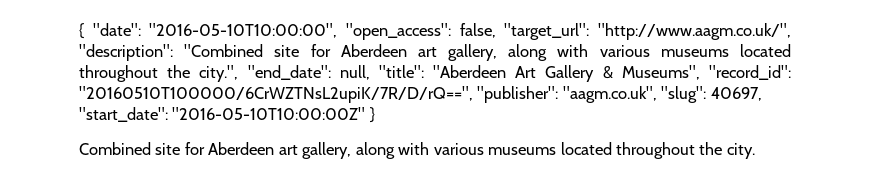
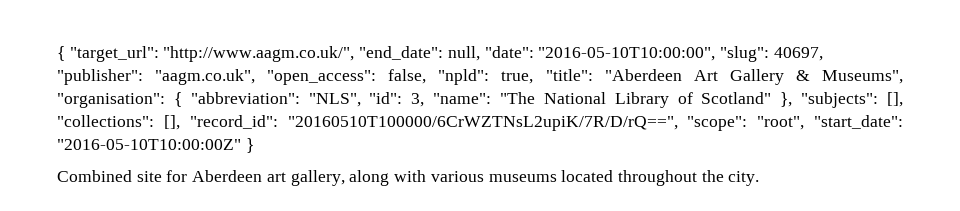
- { "date": "2016-05-10T10:00:00", "open_access": false, "target_url": "http://www.aagm.co.uk/", "description": "Combined site for Aberdeen art gallery, along with various museums located throughout the city.", "end_date": null, "title": "Aberdeen Art Gallery & Museums", "record_id": "20160510T100000/6CrWZTNsL2upiK/7R/D/rQ==", "publisher": "aagm.co.uk", "slug": 40697, "start_date": "2016-05-10T10:00:00Z" }
+ { "target_url": "http://www.aagm.co.uk/", "end_date": null, "date": "2016-05-10T10:00:00", "slug": 40697, "publisher": "aagm.co.uk", "open_access": false, "npld": true, "title": "Aberdeen Art Gallery & Museums", "organisation": { "abbreviation": "NLS", "id": 3, "name": "The National Library of Scotland" }, "subjects": [], "collections": [], "record_id": "20160510T100000/6CrWZTNsL2upiK/7R/D/rQ==", "scope": "root", "start_date": "2016-05-10T10:00:00Z" }

